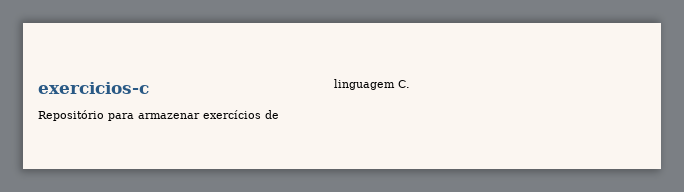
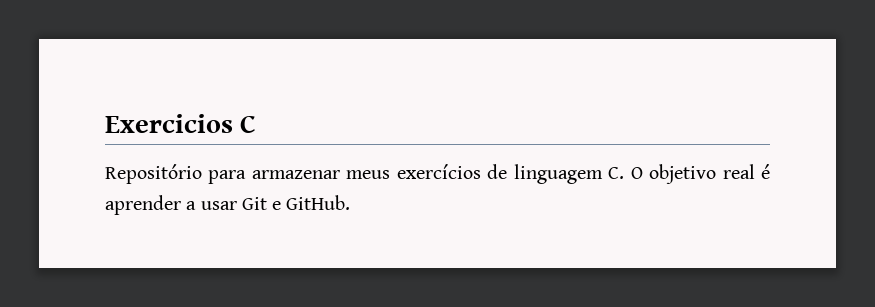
- exercicios-c
+ Exercicios C
- Repositório para armazenar exercícios de linguagem C.
+ Repositório para armazenar meus exercícios de linguagem C. O objetivo real é aprender a usar Git e GitHub.

